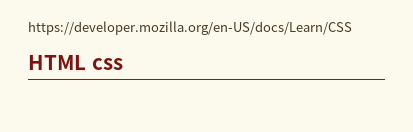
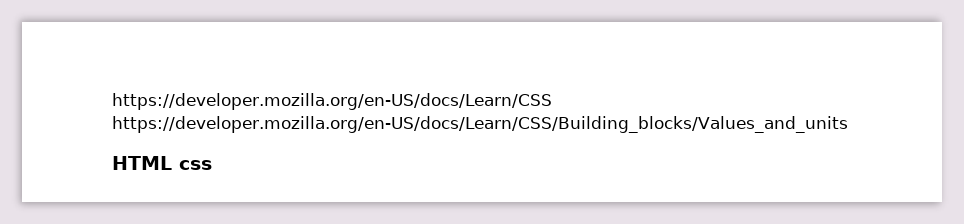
- https://developer.mozilla.org/en-US/docs/Learn/CSS
+ https://developer.mozilla.org/en-US/docs/Learn/CSS https://developer.mozilla.org/en-US/docs/Learn/CSS/Building_blocks/Values_and_units

